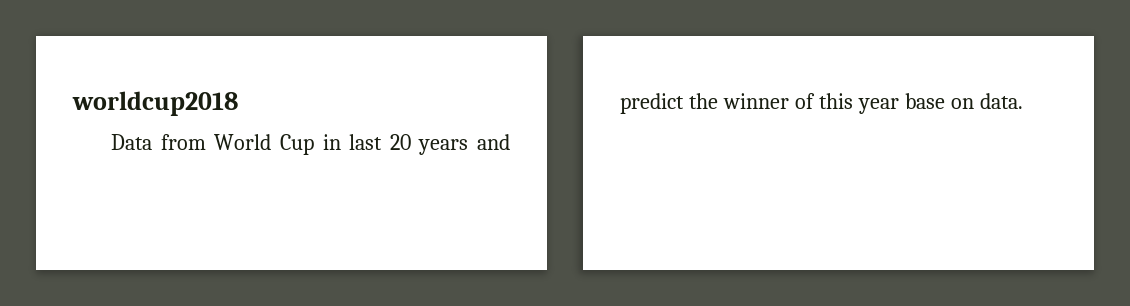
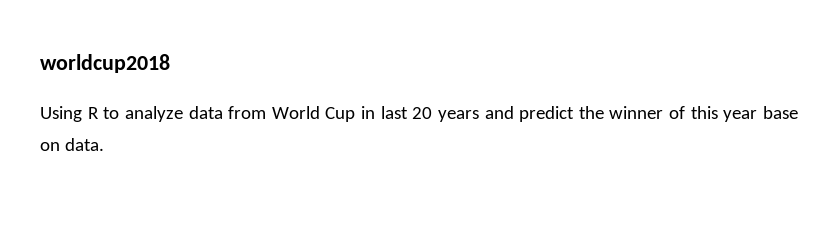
- Data from World Cup in last 20 years and predict the winner of this year base on data.
+ Using R to analyze data from World Cup in last 20 years and predict the winner of this year base on data.

